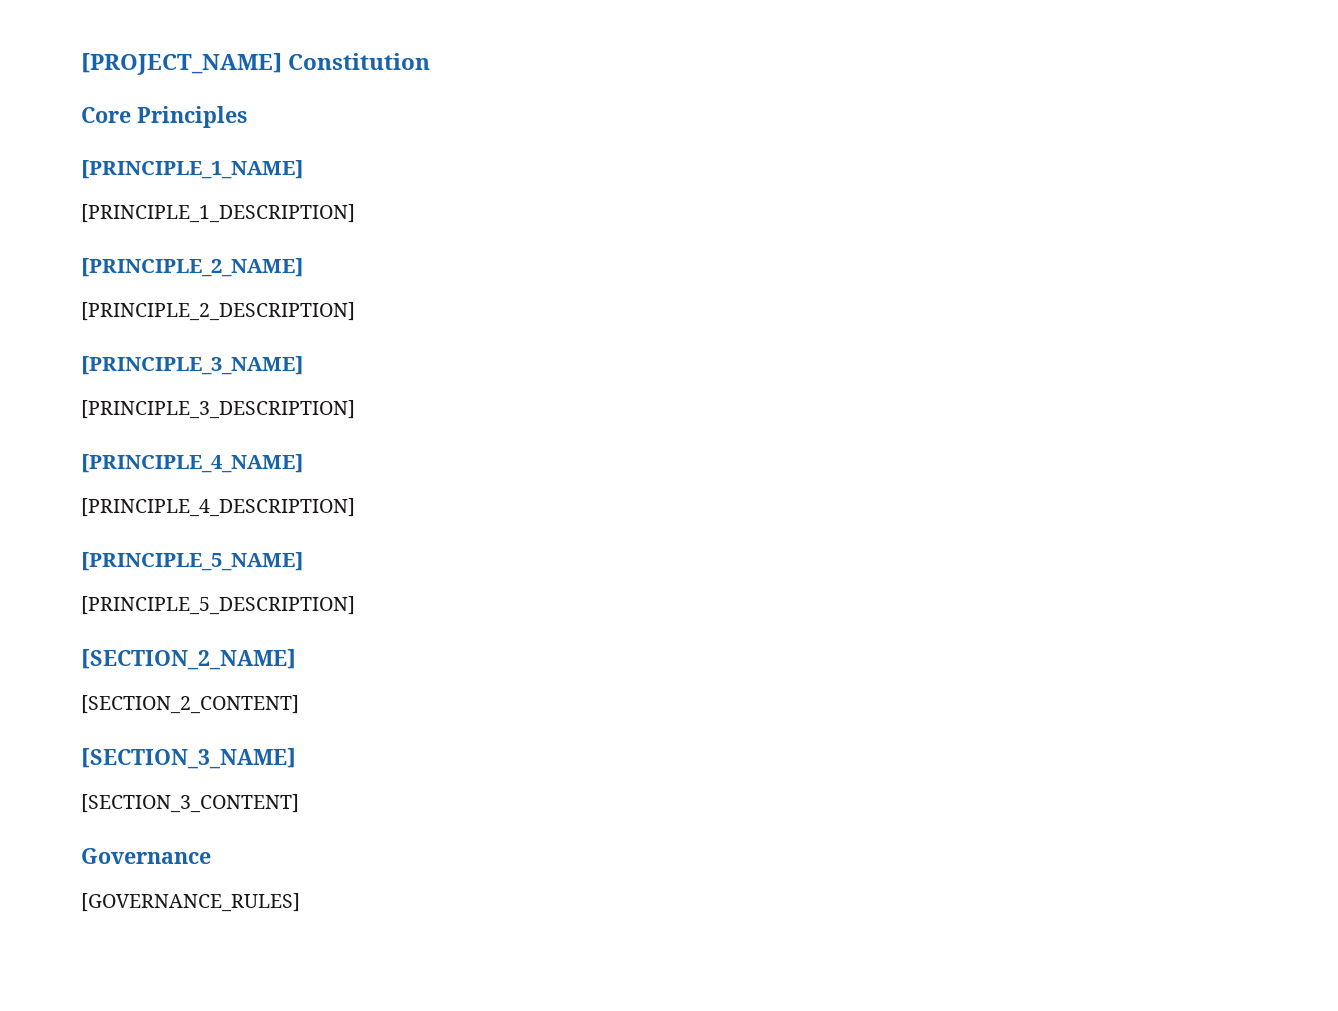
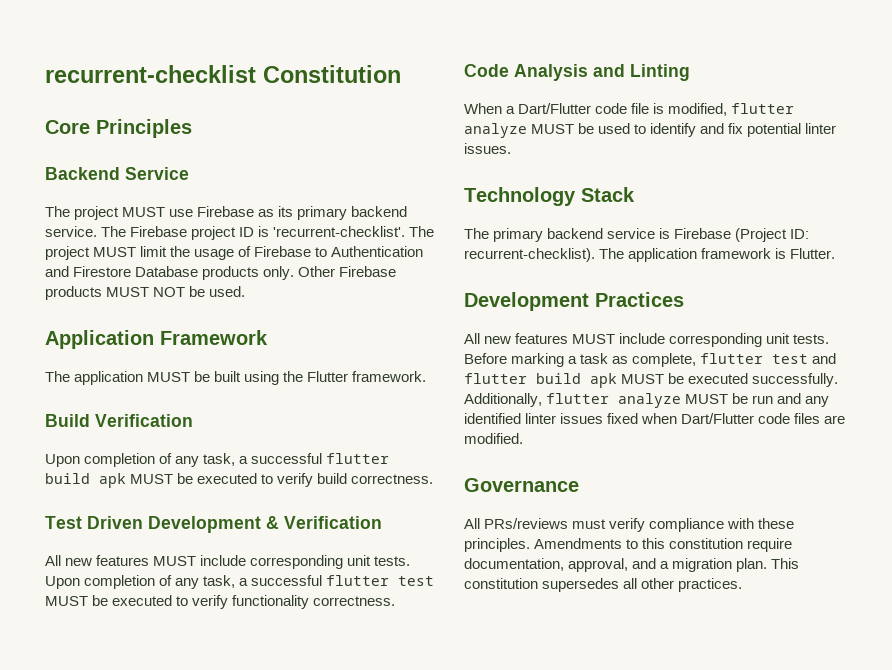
- [PROJECT_NAME] Constitution
+ recurrent-checklist Constitution
- [PRINCIPLE_1_NAME]
- [PRINCIPLE_1_DESCRIPTION]
- [PRINCIPLE_2_NAME]
- [PRINCIPLE_2_DESCRIPTION]
- [PRINCIPLE_3_NAME]
- [PRINCIPLE_3_DESCRIPTION]
- [PRINCIPLE_4_NAME]
- [PRINCIPLE_4_DESCRIPTION]
- [PRINCIPLE_5_NAME]
- [PRINCIPLE_5_DESCRIPTION]
- [SECTION_2_NAME]
- [SECTION_2_CONTENT]
- [SECTION_3_NAME]
- [SECTION_3_CONTENT]
+ Backend Service
+ The project MUST use Firebase as its primary backend service. The Firebase project ID is 'recurrent-checklist'. The project MUST limit the usage of Firebase to Authentication and Firestore Database products only. Other Firebase products MUST NOT be used.
+ Application Framework
+ The application MUST be built using the Flutter framework.
+ Build Verification
+ Upon completion of any task, a successful flutter build apk MUST be executed to verify build correctness.
+ Test Driven Development & Verification
+ All new features MUST include corresponding unit tests. Upon completion of any task, a successful flutter test MUST be executed to verify functionality correctness.
+ Code Analysis and Linting
+ When a Dart/Flutter code file is modified, flutter analyze MUST be used to identify and fix potential linter issues.
+ Technology Stack
+ The primary backend service is Firebase (Project ID: recurrent-checklist). The application framework is Flutter.
+ Development Practices
+ All new features MUST include corresponding unit tests. Before marking a task as complete, flutter test and flutter build apk MUST be executed successfully. Additionally, flutter analyze MUST be run and any identified linter issues fixed when Dart/Flutter code files are modified.
  Governance
- [GOVERNANCE_RULES]
+ All PRs/reviews must verify compliance with these principles. Amendments to this constitution require documentation, approval, and a migration plan. This constitution supersedes all other practices.

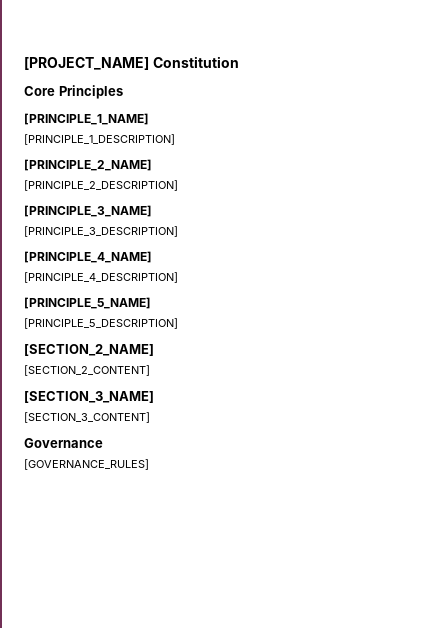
- recurrent-checklist Constitution
+ [PROJECT_NAME] Constitution
- Backend Service
- The project MUST use Firebase as its primary backend service. The Firebase project ID is 'recurrent-checklist'. The project MUST limit the usage of Firebase to Authentication and Firestore Database products only. Other Firebase products MUST NOT be used.
- Application Framework
- The application MUST be built using the Flutter framework.
- Build Verification
- Upon completion of any task, a successful flutter build apk MUST be executed to verify build correctness.
- Test Driven Development & Verification
- All new features MUST include corresponding unit tests. Upon completion of any task, a successful flutter test MUST be executed to verify functionality correctness.
- Code Analysis and Linting
- When a Dart/Flutter code file is modified, flutter analyze MUST be used to identify and fix potential linter issues.
- Technology Stack
- The primary backend service is Firebase (Project ID: recurrent-checklist). The application framework is Flutter.
- Development Practices
- All new features MUST include corresponding unit tests. Before marking a task as complete, flutter test and flutter build apk MUST be executed successfully. Additionally, flutter analyze MUST be run and any identified linter issues fixed when Dart/Flutter code files are modified.
+ [PRINCIPLE_1_NAME]
+ [PRINCIPLE_1_DESCRIPTION]
+ [PRINCIPLE_2_NAME]
+ [PRINCIPLE_2_DESCRIPTION]
+ [PRINCIPLE_3_NAME]
+ [PRINCIPLE_3_DESCRIPTION]
+ [PRINCIPLE_4_NAME]
+ [PRINCIPLE_4_DESCRIPTION]
+ [PRINCIPLE_5_NAME]
+ [PRINCIPLE_5_DESCRIPTION]
+ [SECTION_2_NAME]
+ [SECTION_2_CONTENT]
+ [SECTION_3_NAME]
+ [SECTION_3_CONTENT]
  Governance
- All PRs/reviews must verify compliance with these principles. Amendments to this constitution require documentation, approval, and a migration plan. This constitution supersedes all other practices.
+ [GOVERNANCE_RULES]

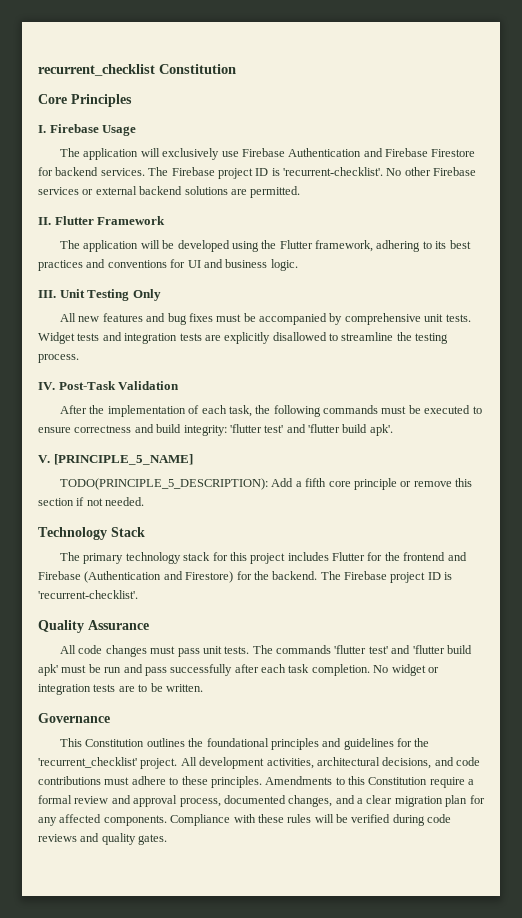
- [PROJECT_NAME] Constitution
+ recurrent_checklist Constitution
- [PRINCIPLE_1_NAME]
- [PRINCIPLE_1_DESCRIPTION]
- [PRINCIPLE_2_NAME]
- [PRINCIPLE_2_DESCRIPTION]
- [PRINCIPLE_3_NAME]
- [PRINCIPLE_3_DESCRIPTION]
- [PRINCIPLE_4_NAME]
- [PRINCIPLE_4_DESCRIPTION]
- [PRINCIPLE_5_NAME]
- [PRINCIPLE_5_DESCRIPTION]
- [SECTION_2_NAME]
- [SECTION_2_CONTENT]
- [SECTION_3_NAME]
- [SECTION_3_CONTENT]
+ I. Firebase Usage
+ The application will exclusively use Firebase Authentication and Firebase Firestore for backend services. The Firebase project ID is 'recurrent-checklist'. No other Firebase services or external backend solutions are permitted.
+ II. Flutter Framework
+ The application will be developed using the Flutter framework, adhering to its best practices and conventions for UI and business logic.
+ III. Unit Testing Only
+ All new features and bug fixes must be accompanied by comprehensive unit tests. Widget tests and integration tests are explicitly disallowed to streamline the testing process.
+ IV. Post-Task Validation
+ After the implementation of each task, the following commands must be executed to ensure correctness and build integrity: 'flutter test' and 'flutter build apk'.
+ V. [PRINCIPLE_5_NAME]
+ TODO(PRINCIPLE_5_DESCRIPTION): Add a fifth core principle or remove this section if not needed.
+ Technology Stack
+ The primary technology stack for this project includes Flutter for the frontend and Firebase (Authentication and Firestore) for the backend. The Firebase project ID is 'recurrent-checklist'.
+ Quality Assurance
+ All code changes must pass unit tests. The commands 'flutter test' and 'flutter build apk' must be run and pass successfully after each task completion. No widget or integration tests are to be written.
  Governance
- [GOVERNANCE_RULES]
+ This Constitution outlines the foundational principles and guidelines for the 'recurrent_checklist' project. All development activities, architectural decisions, and code contributions must adhere to these principles. Amendments to this Constitution require a formal review and approval process, documented changes, and a clear migration plan for any affected components. Compliance with these rules will be verified during code reviews and quality gates.

